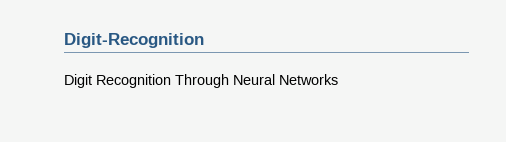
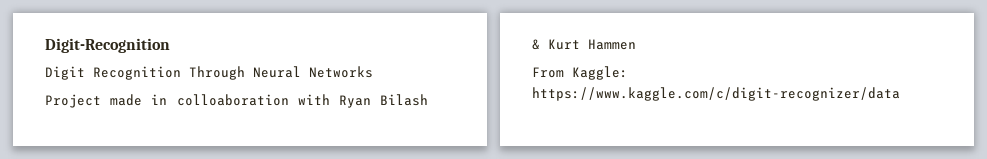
+ Project made in colloaboration with Ryan Bilash & Kurt Hammen
+ From Kaggle: https://www.kaggle.com/c/digit-recognizer/data

